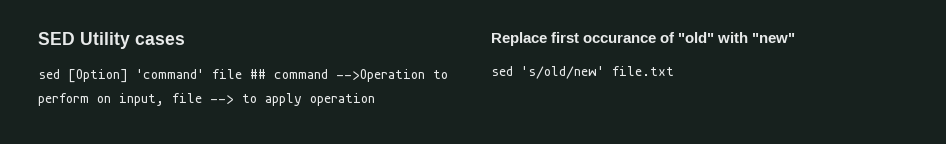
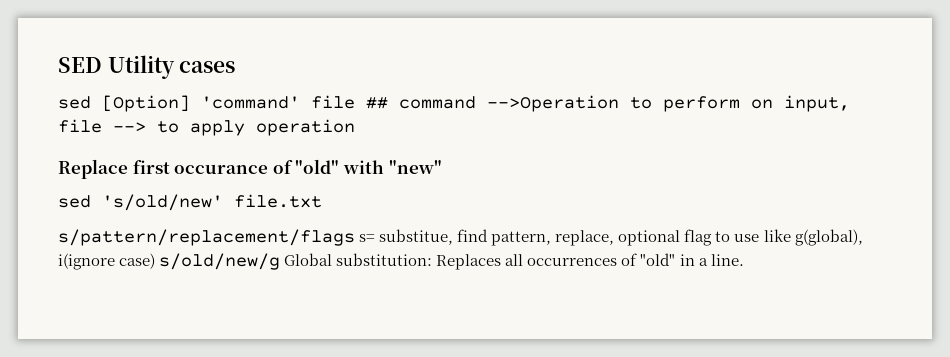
+ s/pattern/replacement/flags s= substitue, find pattern, replace, optional flag to use like g(global), i(ignore case) s/old/new/g Global substitution: Replaces all occurrences of "old" in a line.

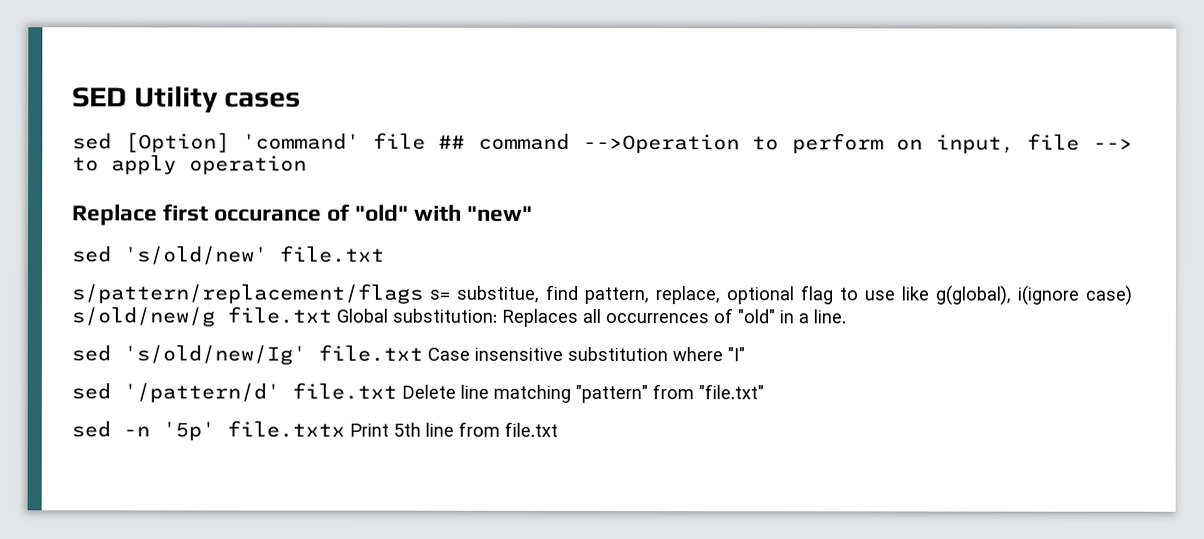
- s/pattern/replacement/flags s= substitue, find pattern, replace, optional flag to use like g(global), i(ignore case) s/old/new/g Global substitution: Replaces all occurrences of "old" in a line.
+ s/pattern/replacement/flags s= substitue, find pattern, replace, optional flag to use like g(global), i(ignore case) s/old/new/g file.txt Global substitution: Replaces all occurrences of "old" in a line.
+ sed 's/old/new/Ig' file.txt Case insensitive substitution where "I"
+ sed '/pattern/d' file.txt Delete line matching "pattern" from "file.txt"
+ sed -n '5p' file.txtx Print 5th line from file.txt

